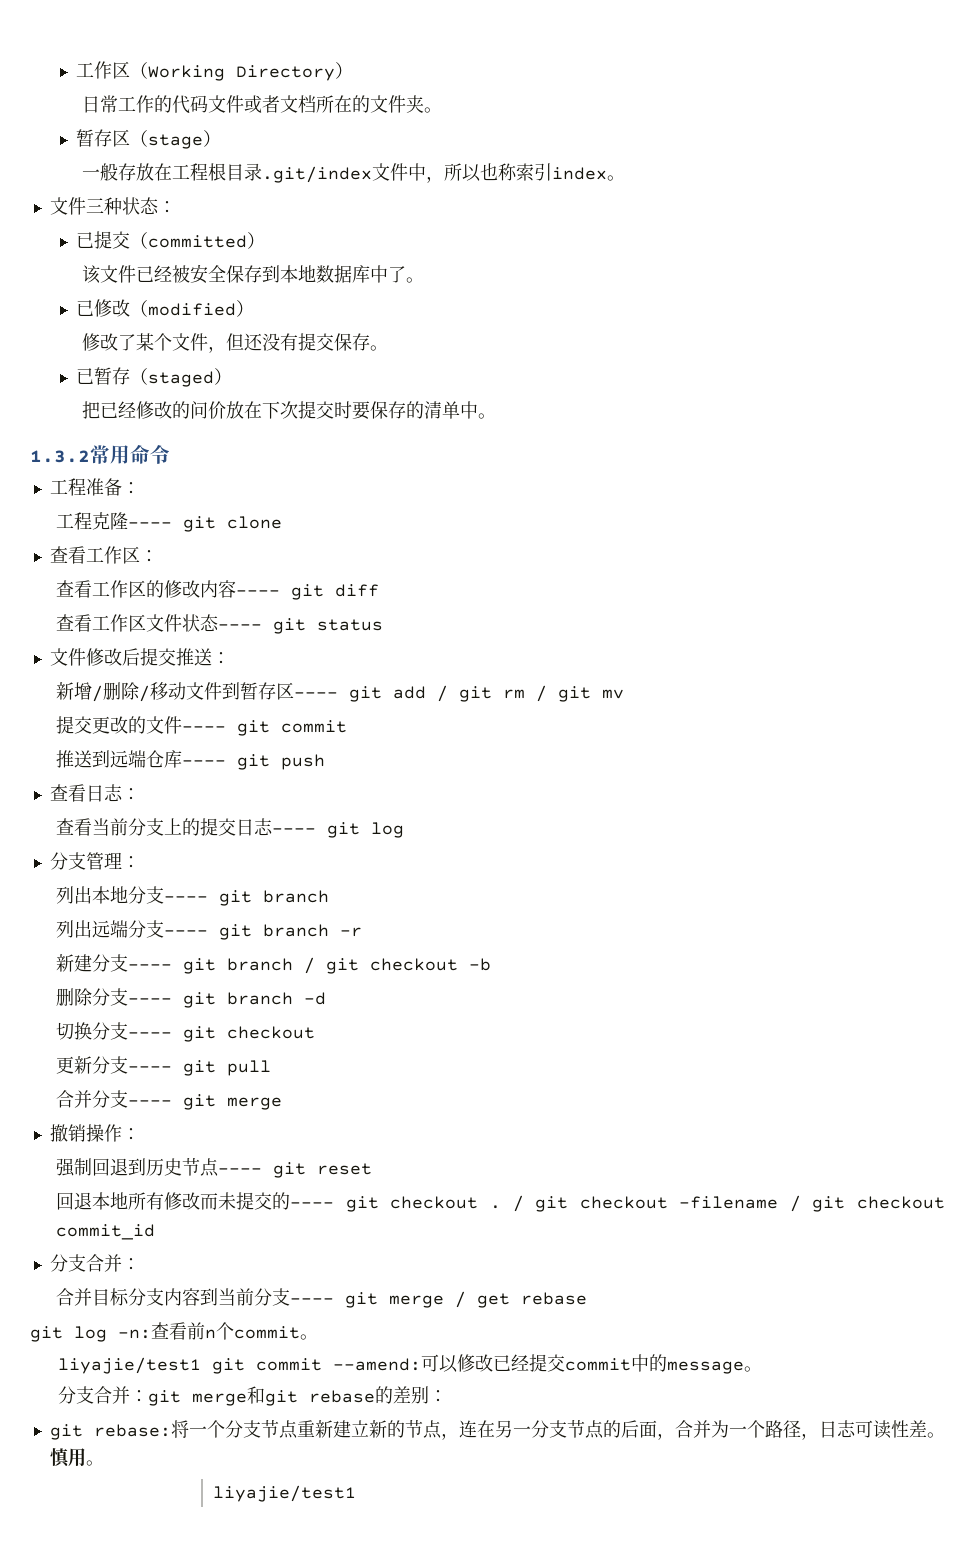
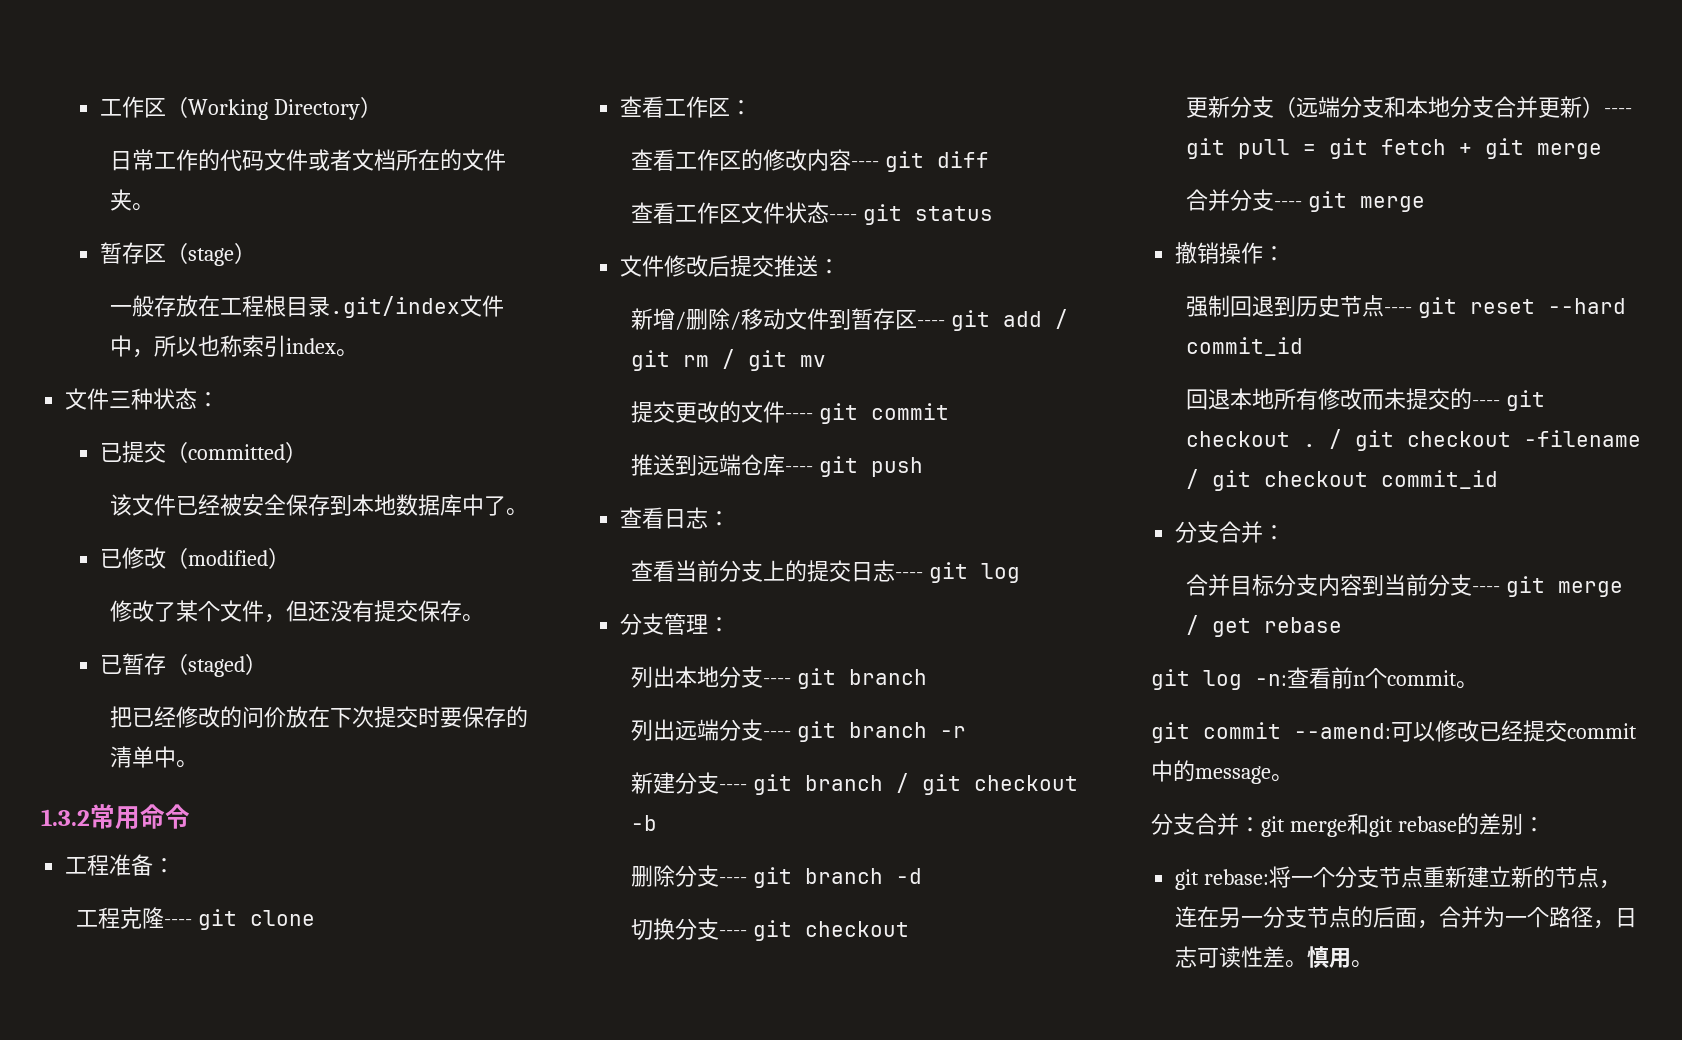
- 更新分支---- git pull
+ 更新分支（远端分支和本地分支合并更新）---- git pull = git fetch + git merge
- 强制回退到历史节点---- git reset
+ 强制回退到历史节点---- git reset --hard commit_id
- liyajie/test1 git commit --amend:可以修改已经提交commit中的message。
+ git commit --amend:可以修改已经提交commit中的message。
  慎用。
- liyajie/test1

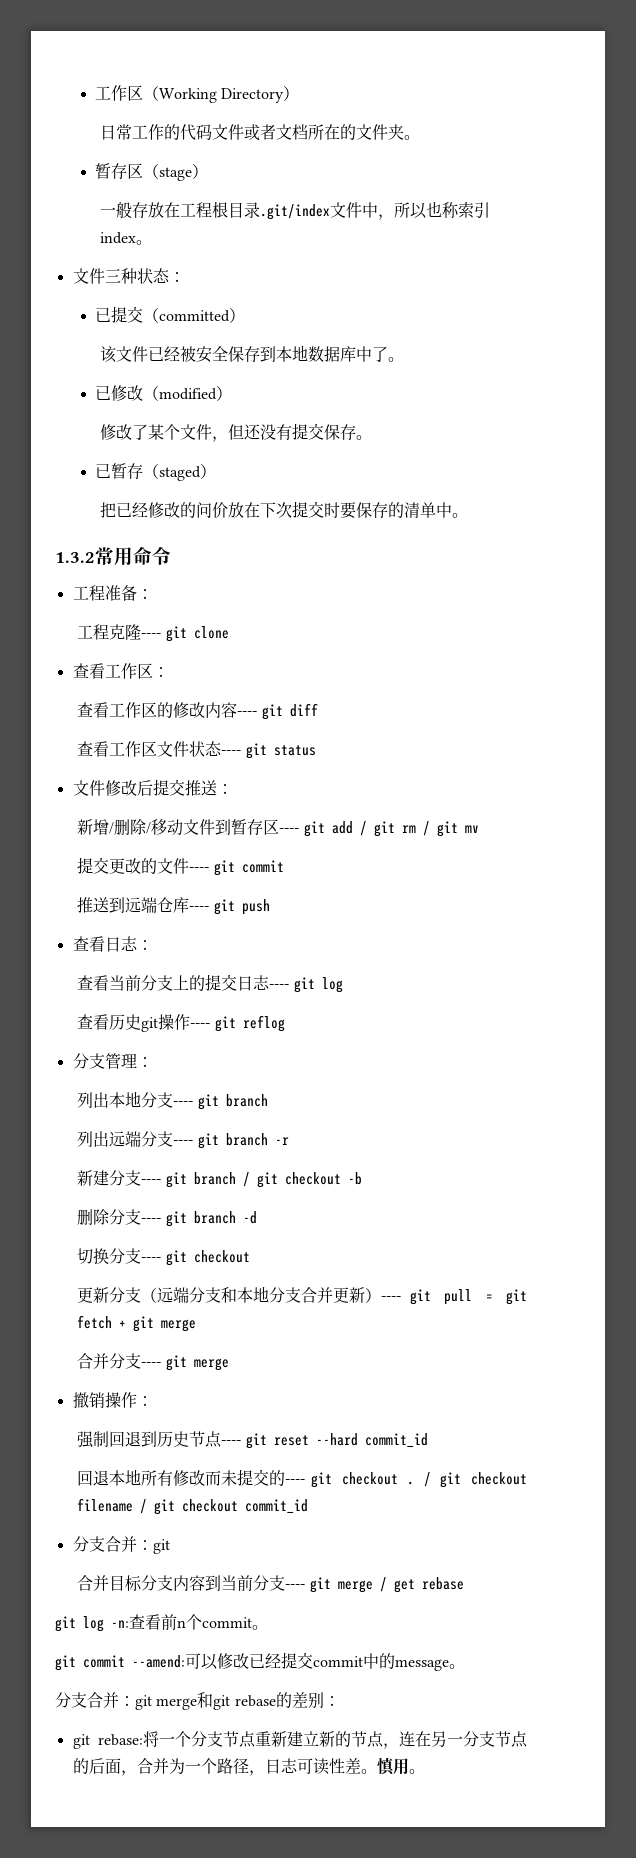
+ 查看历史git操作---- git reflog
- / git checkout -filename / git checkout commit_id
- 分支合并：
+ / git checkout filename / git checkout commit_id
+ 分支合并：git

